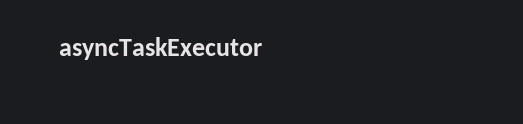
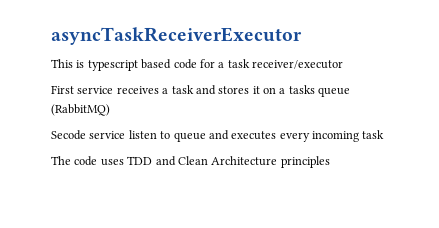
- asyncTaskExecutor
+ asyncTaskReceiverExecutor
+ This is typescript based code for a task receiver/executor
+ First service receives a task and stores it on a tasks queue (RabbitMQ)
+ Secode service listen to queue and executes every incoming task
+ The code uses TDD and Clean Architecture principles

